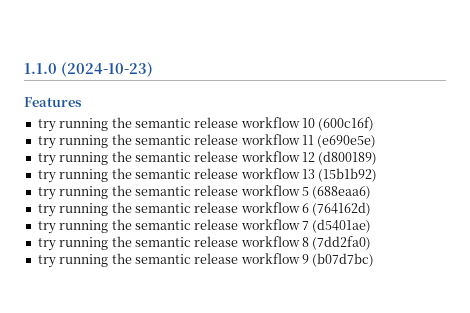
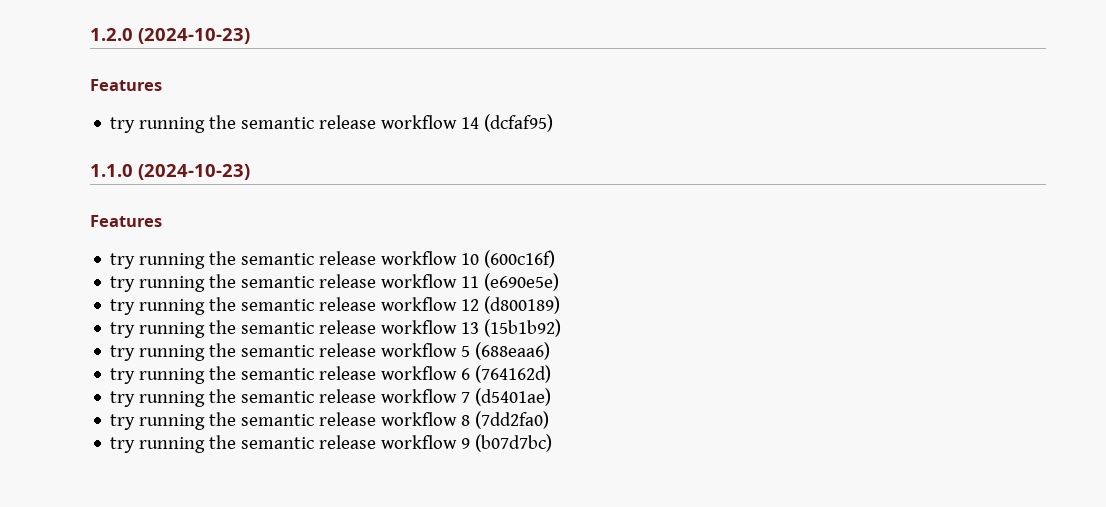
+ 1.2.0 (2024-10-23)
+ Features
+ try running the semantic release workflow 14 (dcfaf95)

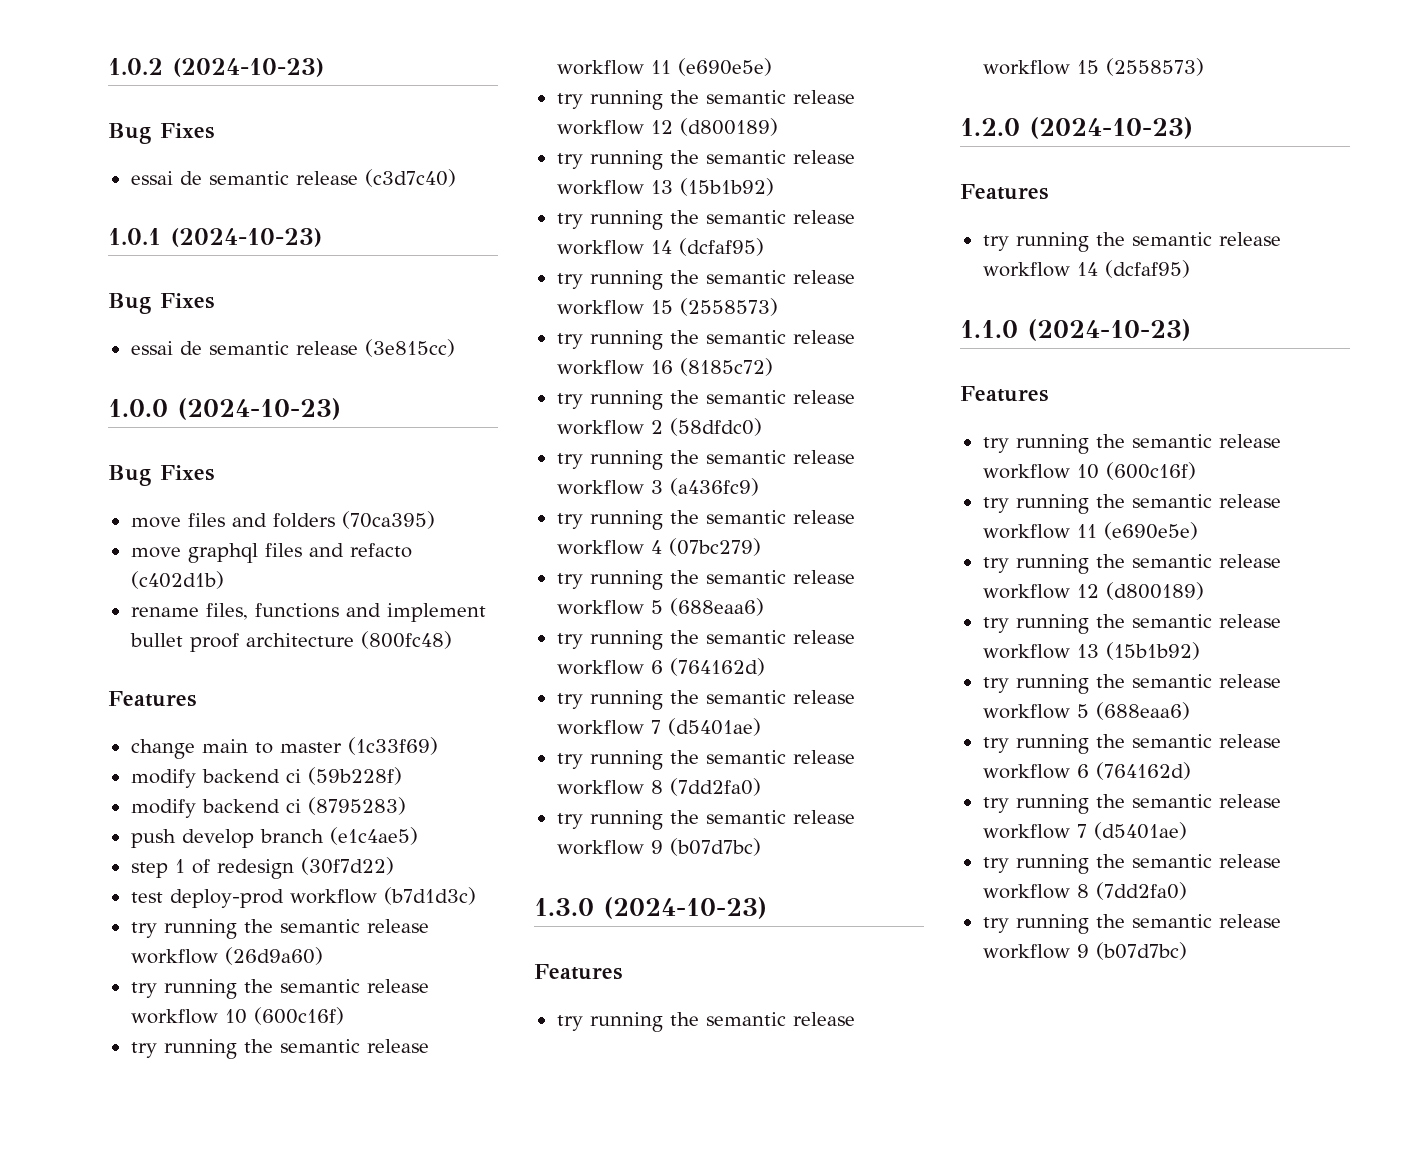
+ 1.0.2 (2024-10-23)
+ Bug Fixes
+ essai de semantic release (c3d7c40)
+ 1.0.1 (2024-10-23)
+ Bug Fixes
+ essai de semantic release (3e815cc)
+ 1.0.0 (2024-10-23)
+ Bug Fixes
+ move files and folders (70ca395)
+ move graphql files and refacto (c402d1b)
+ rename files, functions and implement bullet proof architecture (800fc48)
+ Features
+ change main to master (1c33f69)
+ modify backend ci (59b228f)
+ modify backend ci (8795283)
+ push develop branch (e1c4ae5)
+ step 1 of redesign (30f7d22)
+ test deploy-prod workflow (b7d1d3c)
+ try running the semantic release workflow (26d9a60)
+ try running the semantic release workflow 10 (600c16f)
+ try running the semantic release workflow 11 (e690e5e)
+ try running the semantic release workflow 12 (d800189)
+ try running the semantic release workflow 13 (15b1b92)
+ try running the semantic release workflow 14 (dcfaf95)
+ try running the semantic release workflow 15 (2558573)
+ try running the semantic release workflow 16 (8185c72)
+ try running the semantic release workflow 2 (58dfdc0)
+ try running the semantic release workflow 3 (a436fc9)
+ try running the semantic release workflow 4 (07bc279)
+ try running the semantic release workflow 5 (688eaa6)
+ try running the semantic release workflow 6 (764162d)
+ try running the semantic release workflow 7 (d5401ae)
+ try running the semantic release workflow 8 (7dd2fa0)
+ try running the semantic release workflow 9 (b07d7bc)
+ 1.3.0 (2024-10-23)
+ Features
+ try running the semantic release workflow 15 (2558573)

